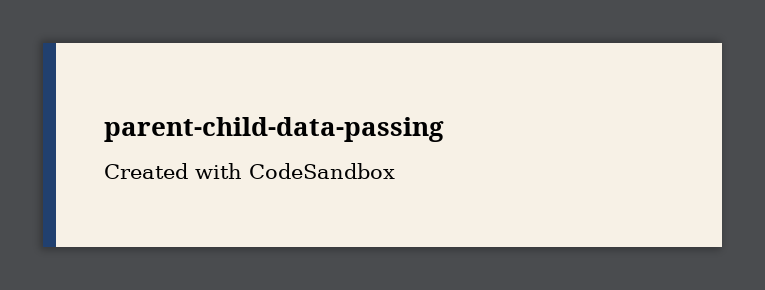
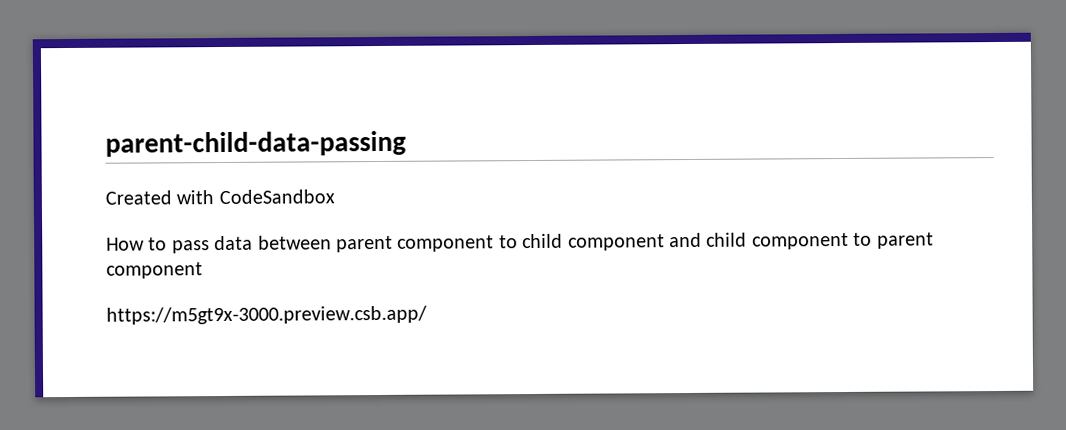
+ How to pass data between parent component to child component and child component to parent component
+ https://m5gt9x-3000.preview.csb.app/

